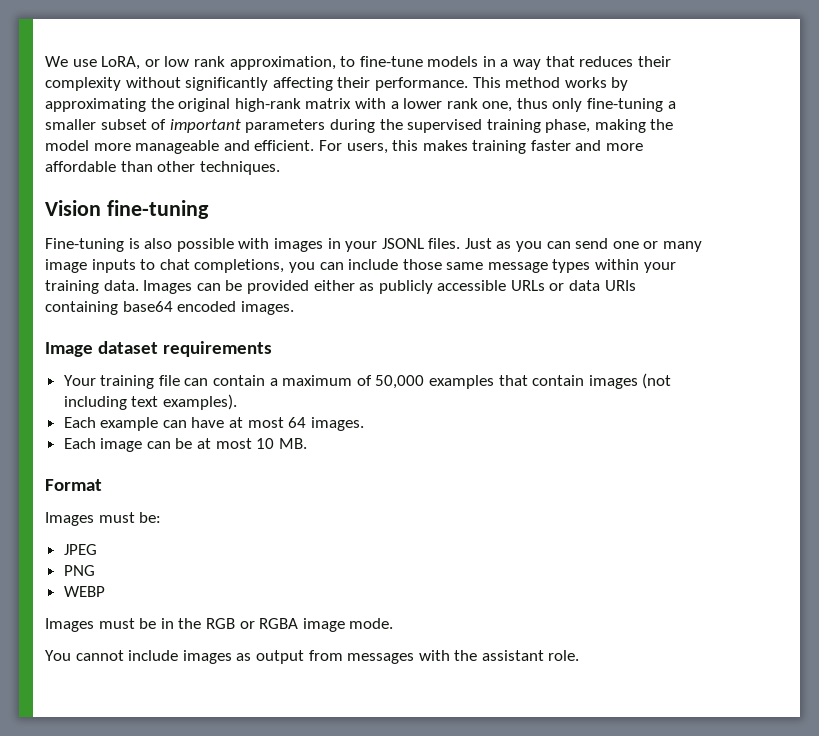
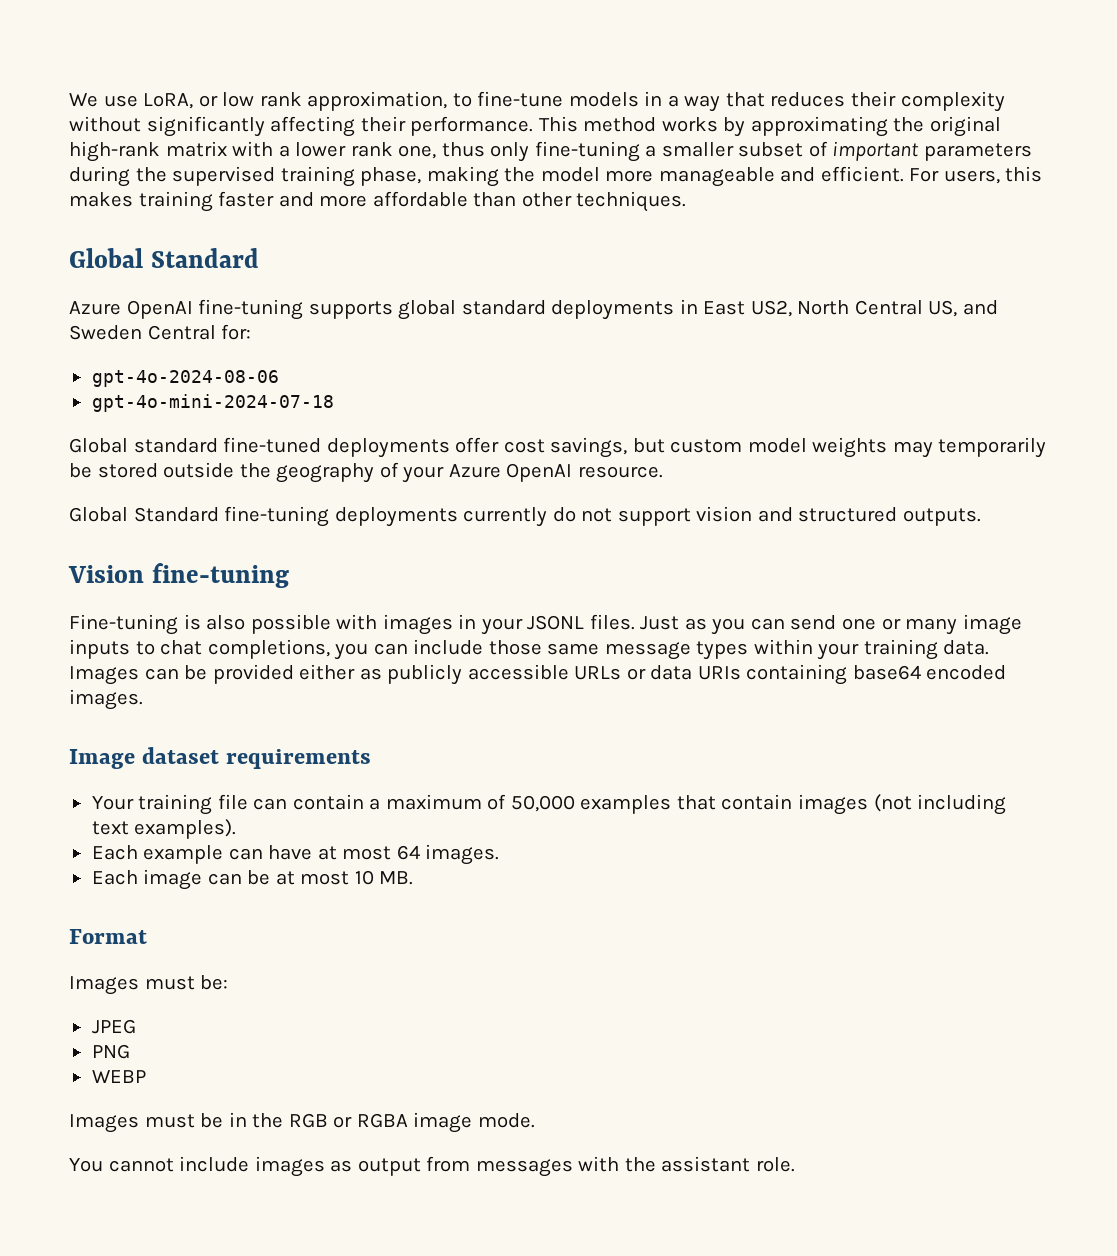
  For users, this makes training faster and more affordable than other techniques.
+ Global Standard
+ Azure OpenAI fine-tuning supports global standard deployments in East US2, North Central US, and Sweden Central for:
+ gpt-4o-2024-08-06
+ gpt-4o-mini-2024-07-18
+ Global standard fine-tuned deployments offer cost savings, but custom model weights may temporarily be stored outside the geography of your Azure OpenAI resource.
+ Global Standard fine-tuning deployments currently do not support vision and structured outputs.

